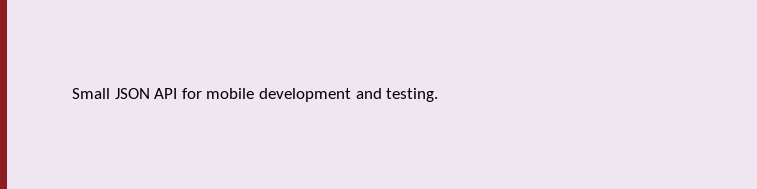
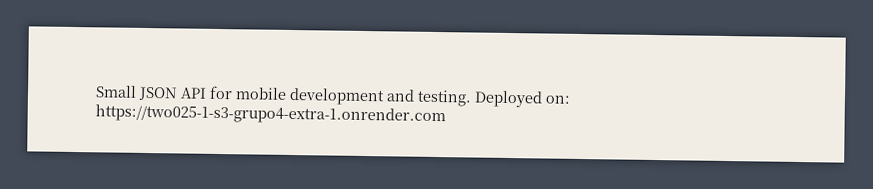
+ Deployed on: https://two025-1-s3-grupo4-extra-1.onrender.com

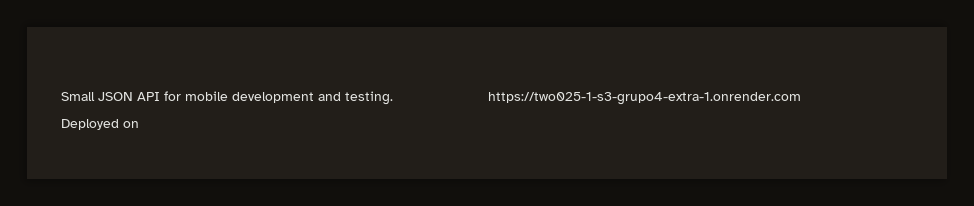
- Small JSON API for mobile development and testing. Deployed on: https://two025-1-s3-grupo4-extra-1.onrender.com
+ Small JSON API for mobile development and testing.
+ Deployed on https://two025-1-s3-grupo4-extra-1.onrender.com

